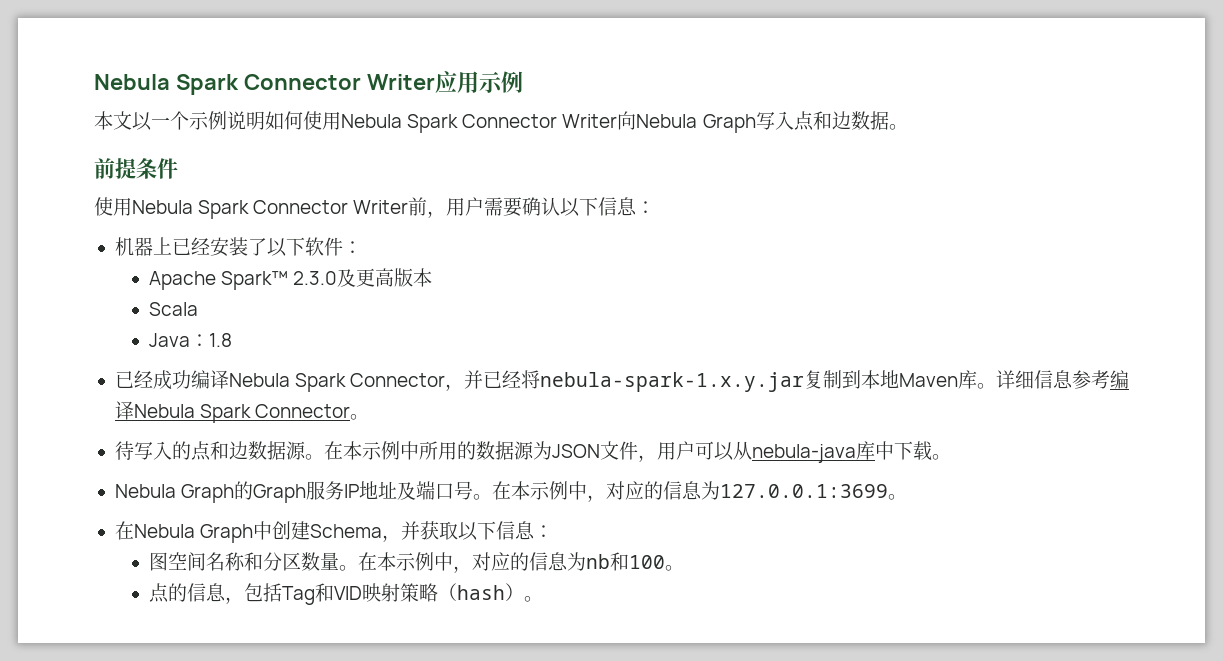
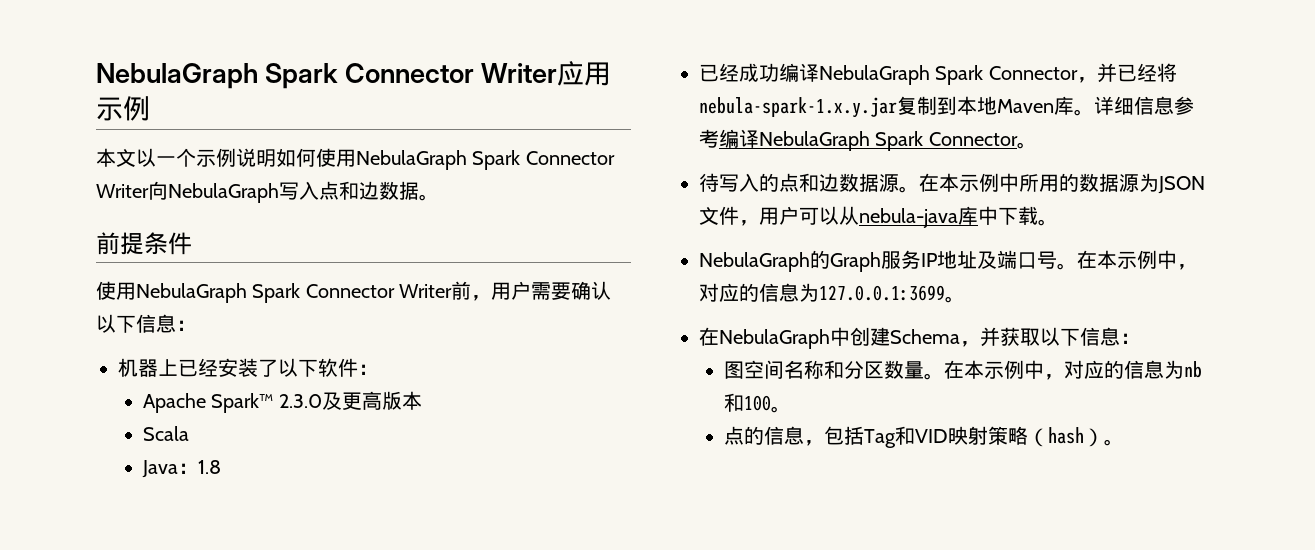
- Nebula Spark Connector Writer应用示例
+ NebulaGraph Spark Connector Writer应用示例
- 本文以一个示例说明如何使用Nebula Spark Connector Writer向Nebula Graph写入点和边数据。
+ 本文以一个示例说明如何使用NebulaGraph Spark Connector Writer向NebulaGraph写入点和边数据。
- 使用Nebula Spark Connector Writer前，用户需要确认以下信息：
+ 使用NebulaGraph Spark Connector Writer前，用户需要确认以下信息：
- 已经成功编译Nebula Spark Connector，并已经将nebula-spark-1.x.y.jar复制到本地Maven库。
+ 已经成功编译NebulaGraph Spark Connector，并已经将nebula-spark-1.x.y.jar复制到本地Maven库。
- 详细信息参考编译Nebula Spark Connector。
+ 详细信息参考编译NebulaGraph Spark Connector。
- Nebula Graph的Graph服务IP地址及端口号。
+ NebulaGraph的Graph服务IP地址及端口号。
- 在Nebula Graph中创建Schema，并获取以下信息：
+ 在NebulaGraph中创建Schema，并获取以下信息：

